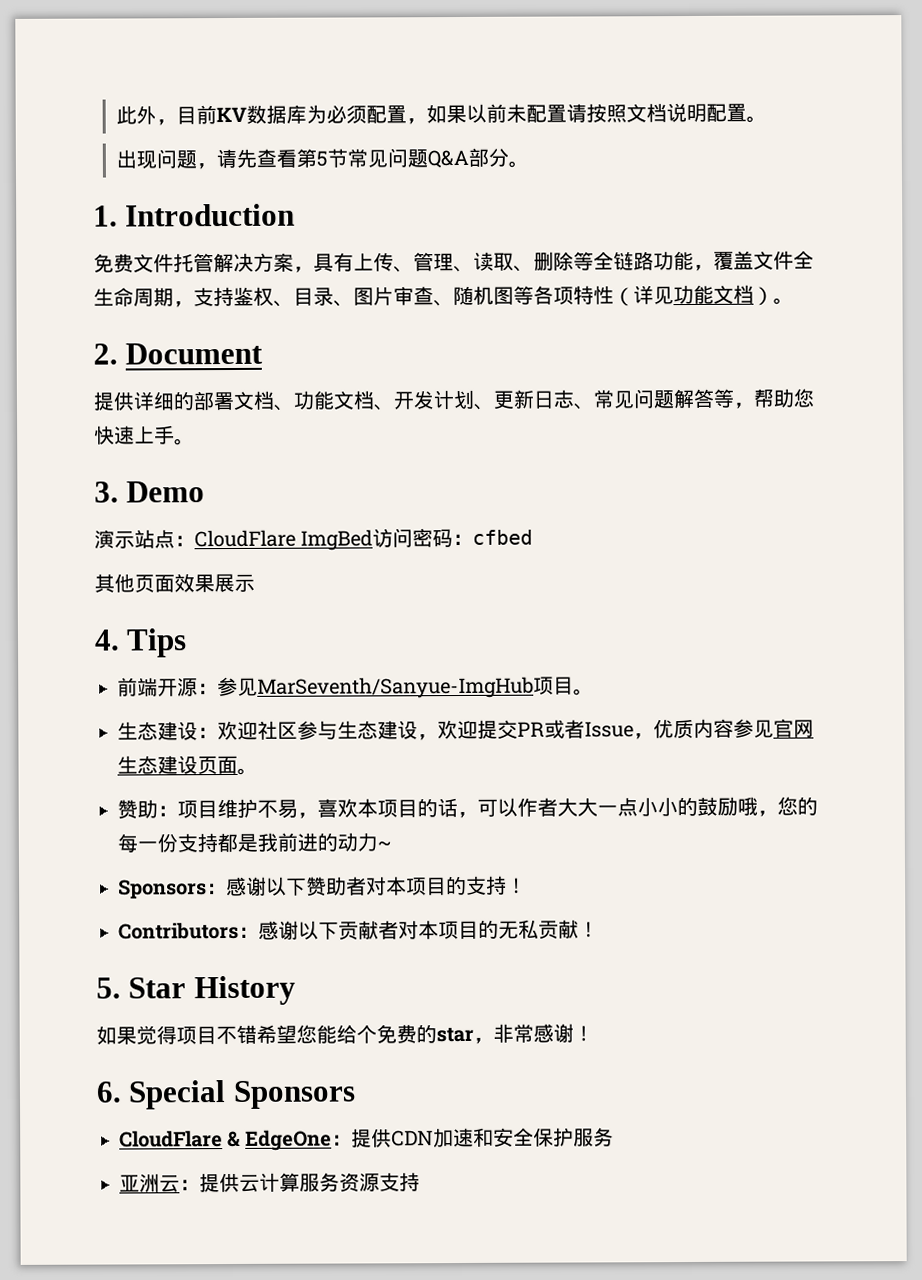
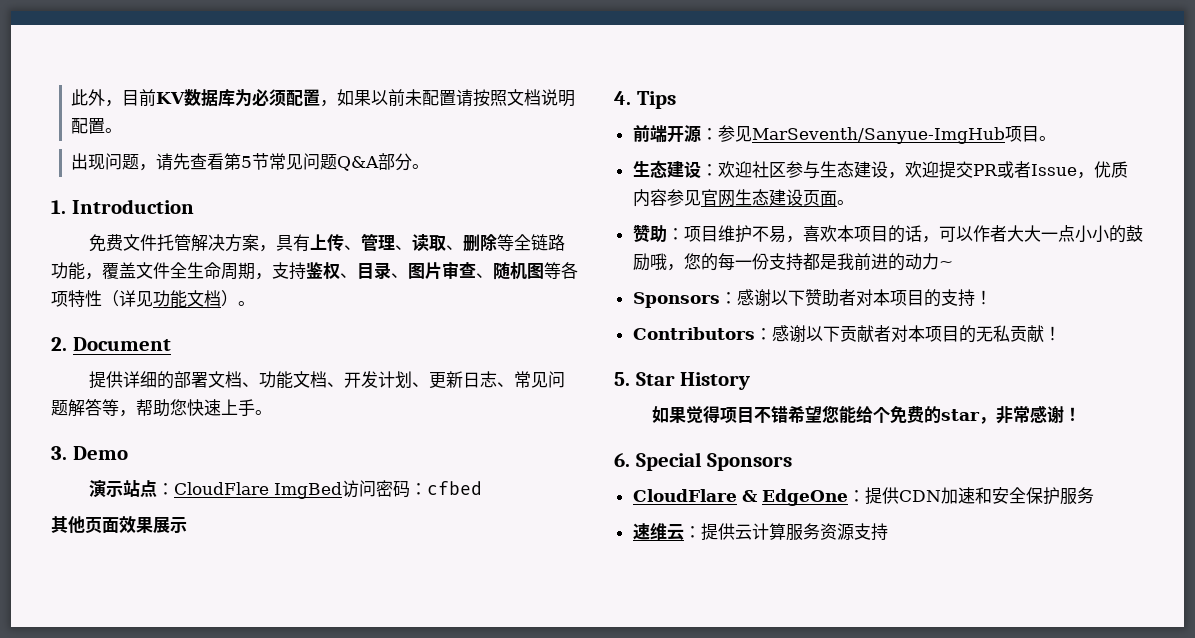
- 亚洲云：提供云计算服务资源支持
+ 速维云：提供云计算服务资源支持

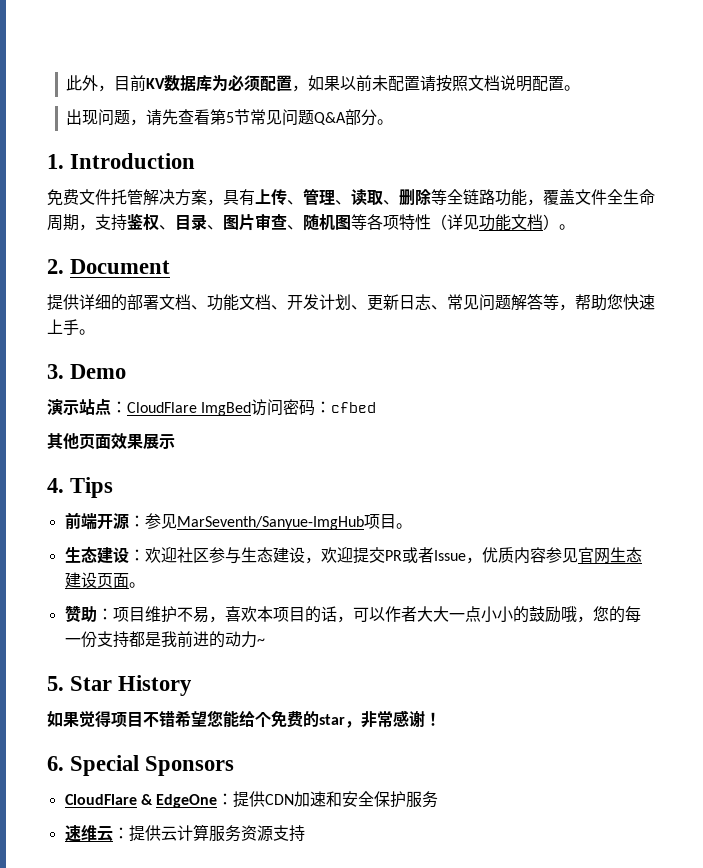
- Sponsors：感谢以下赞助者对本项目的支持！
- Contributors：感谢以下贡献者对本项目的无私贡献！

